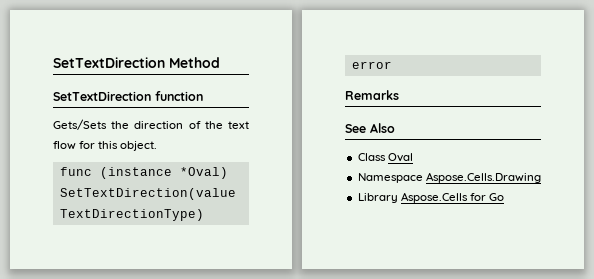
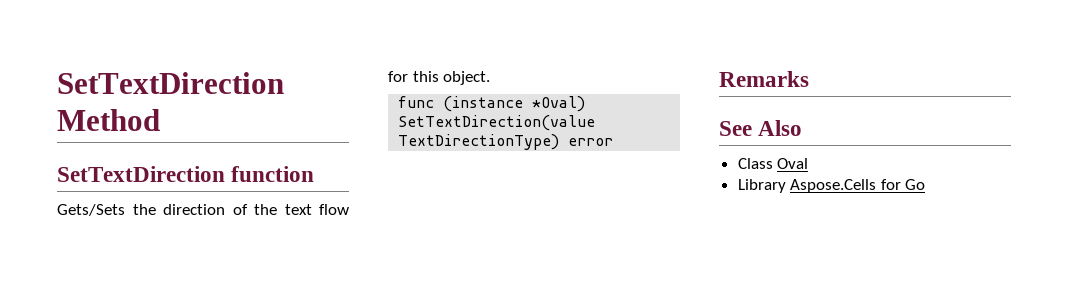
- Namespace Aspose.Cells.Drawing

